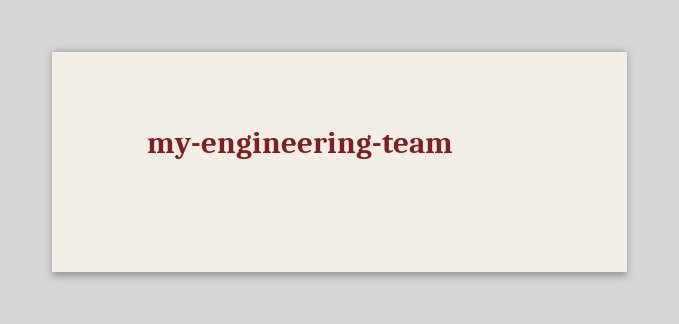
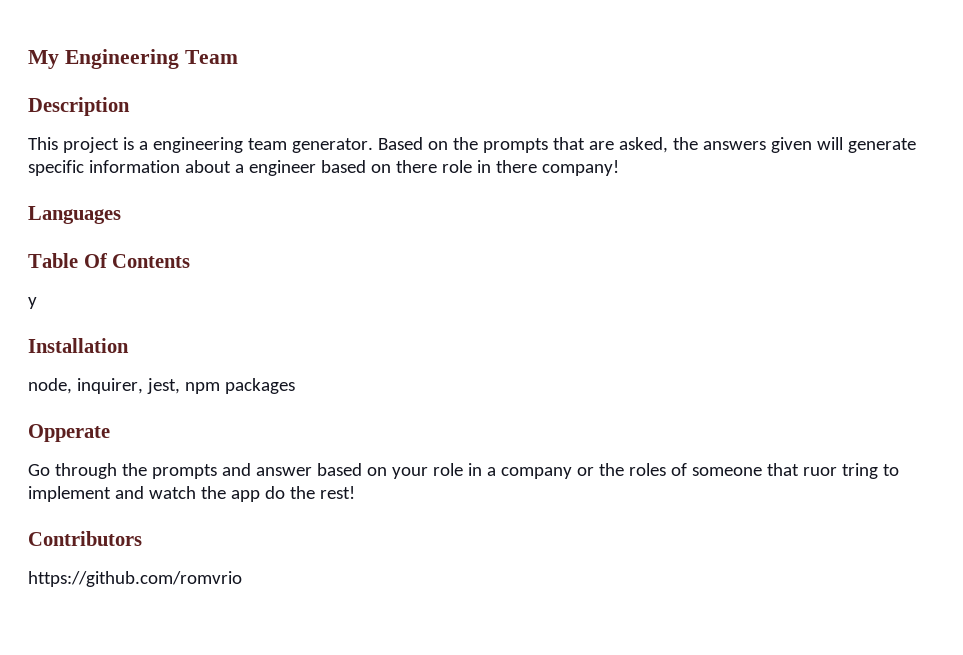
- my-engineering-team
+ My Engineering Team
+ Description
+ This project is a engineering team generator. Based on the prompts that are asked, the answers given will generate specific information about a engineer based on there role in there company!
+ Languages
+ Table Of Contents
+ y
+ Installation
+ node, inquirer, jest, npm packages
+ Opperate
+ Go through the prompts and answer based on your role in a company or the roles of someone that ruor tring to implement and watch the app do the rest!
+ Contributors
+ https://github.com/romvrio

